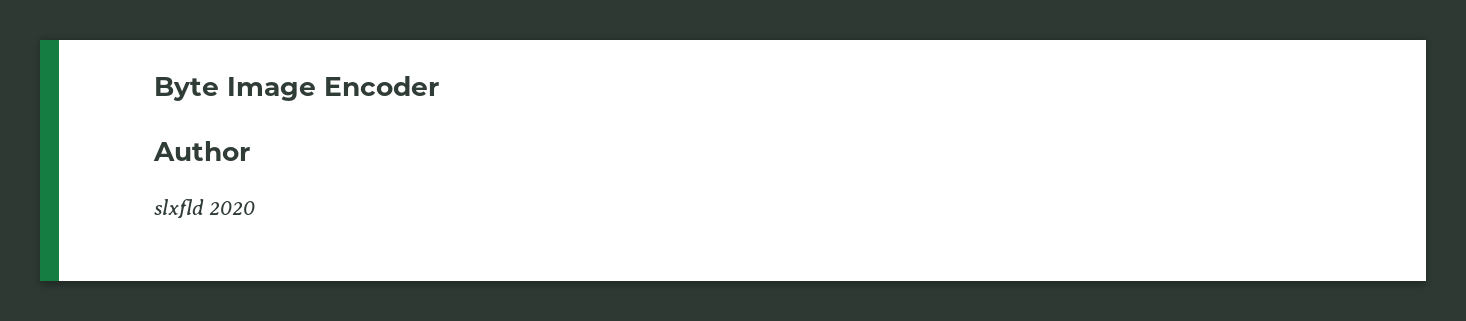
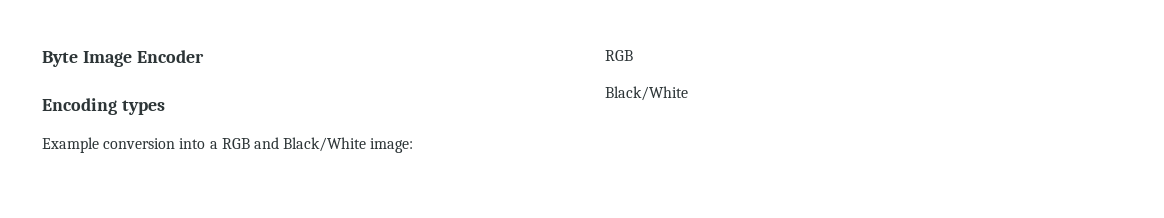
- Author
- slxfld 2020
+ Encoding types
+ Example conversion into a RGB and Black/White image:
+ RGB
+ Black/White

